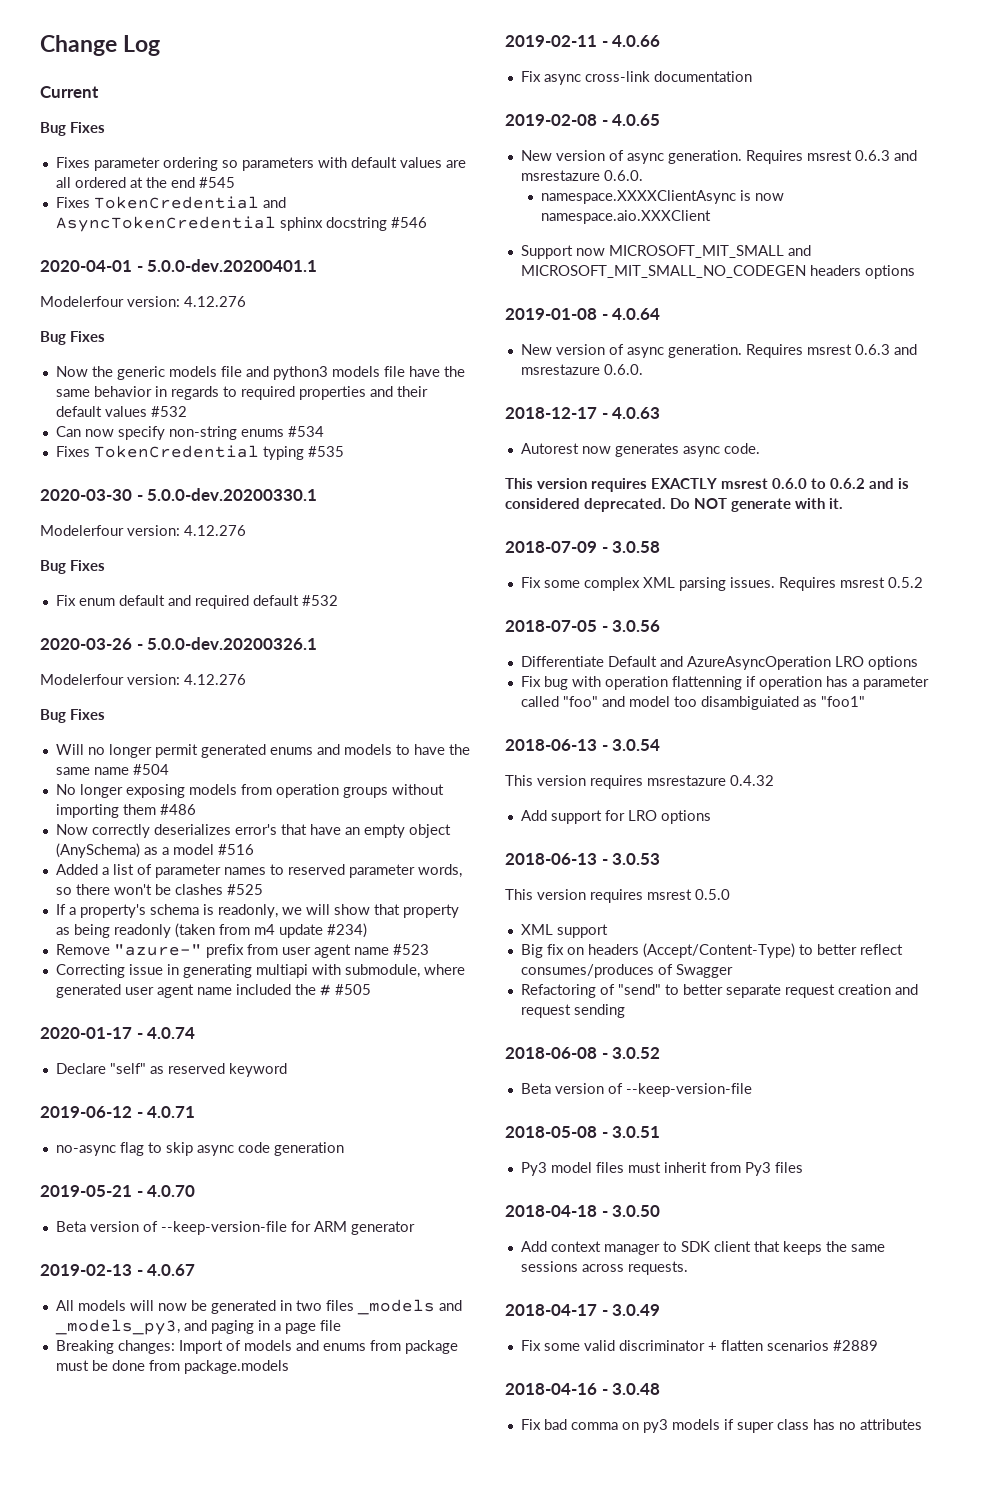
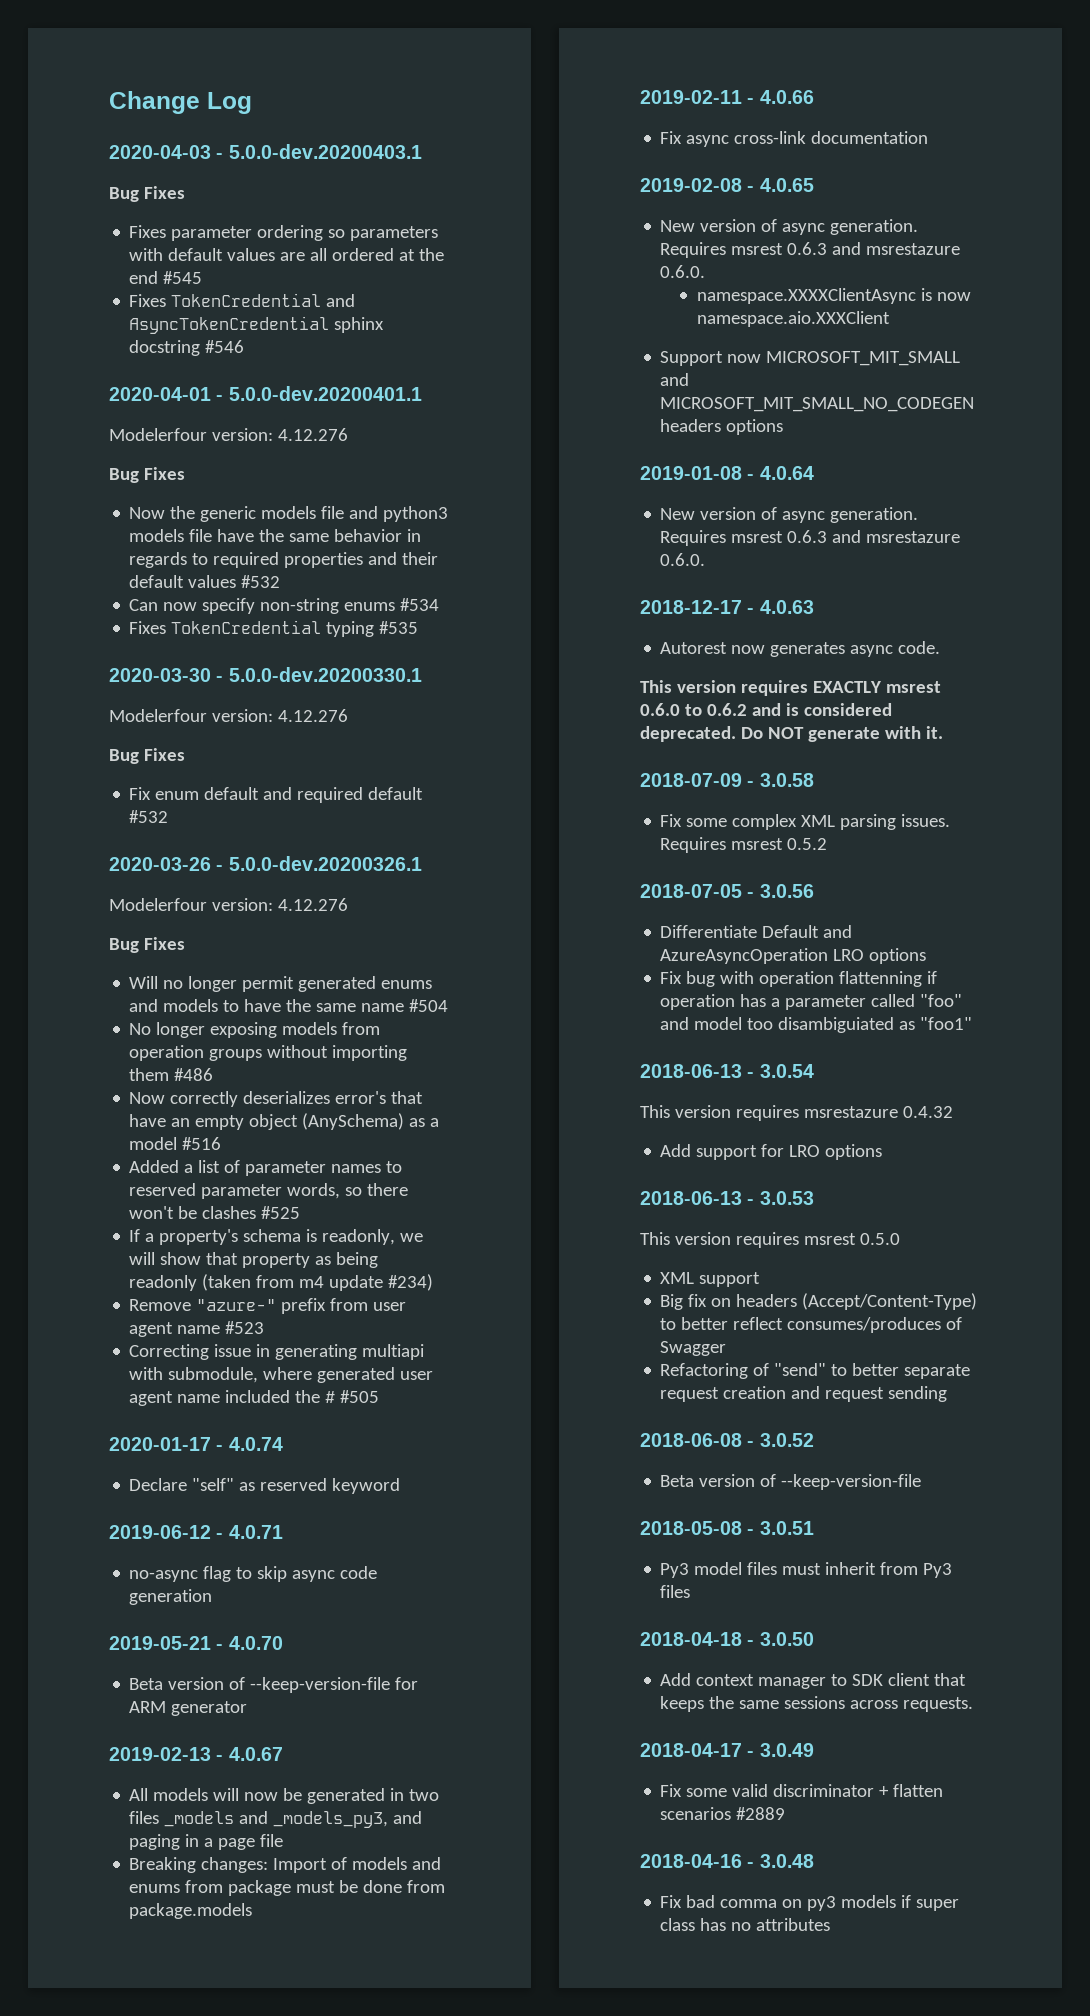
- Current
+ 2020-04-03 - 5.0.0-dev.20200403.1

